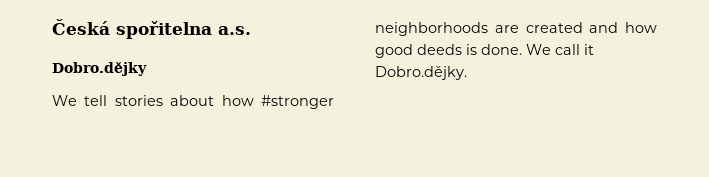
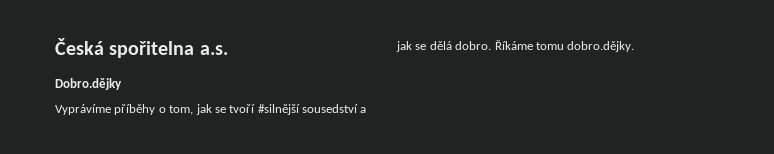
- We tell stories about how #stronger neighborhoods are created and how good deeds is done. We call it Dobro.dějky.
+ Vyprávíme příběhy o tom, jak se tvoří #silnější sousedství a jak se dělá dobro. Říkáme tomu dobro.dějky.

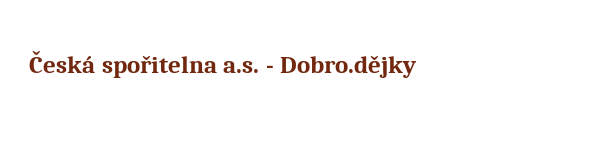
- Česká spořitelna a.s.
- Dobro.dějky
+ Česká spořitelna a.s. - Dobro.dějky
- Vyprávíme příběhy o tom, jak se tvoří #silnější sousedství a jak se dělá dobro. Říkáme tomu dobro.dějky.

